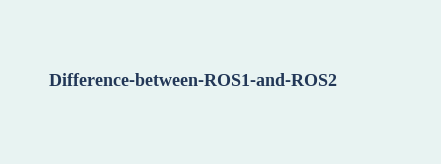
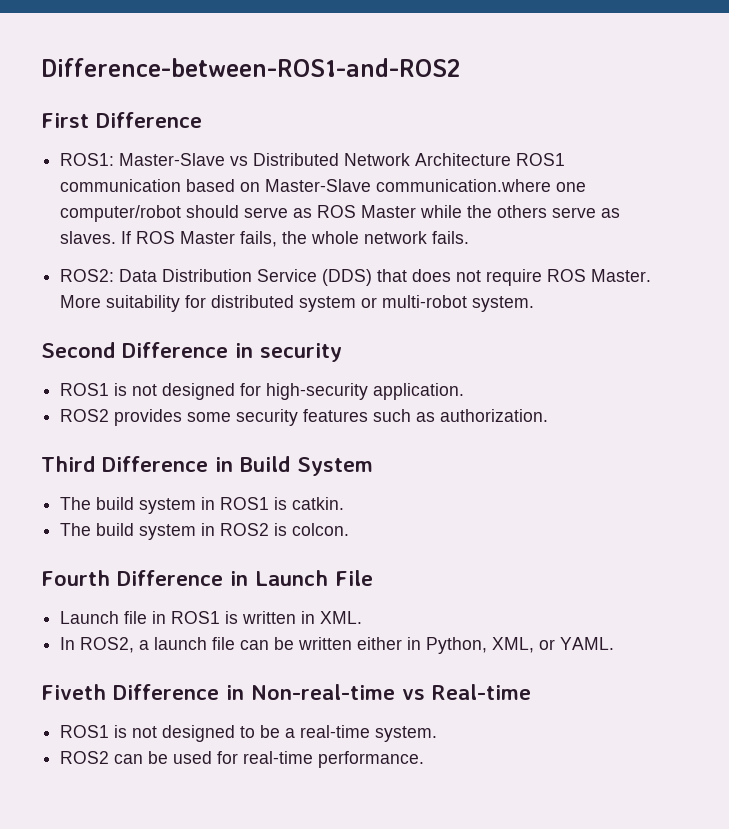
+ First Difference
+ ROS1: Master-Slave vs Distributed Network Architecture ROS1 communication based on Master-Slave communication.where one computer/robot should serve as ROS Master while the others serve as slaves. If ROS Master fails, the whole network fails.
+ ROS2: Data Distribution Service (DDS) that does not require ROS Master. More suitability for distributed system or multi-robot system.
+ Second Difference in security
+ ROS1 is not designed for high-security application.
+ ROS2 provides some security features such as authorization.
+ Third Difference in Build System
+ The build system in ROS1 is catkin.
+ The build system in ROS2 is colcon.
+ Fourth Difference in Launch File
+ Launch file in ROS1 is written in XML.
+ In ROS2, a launch file can be written either in Python, XML, or YAML.
+ Fiveth Difference in Non-real-time vs Real-time
+ ROS1 is not designed to be a real-time system.
+ ROS2 can be used for real-time performance.

